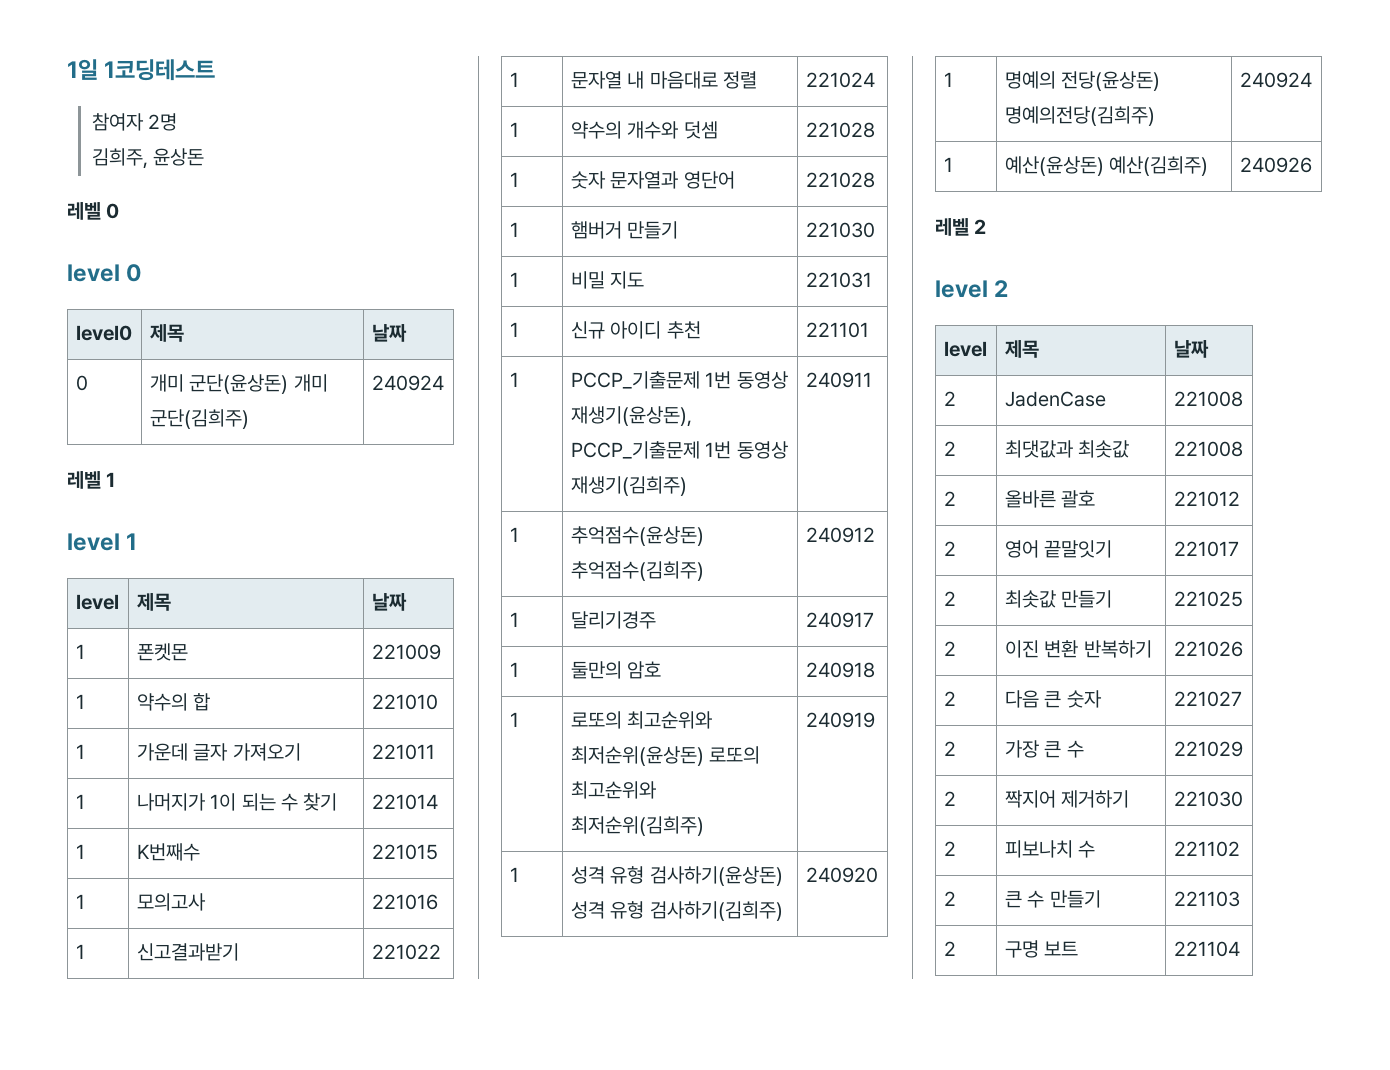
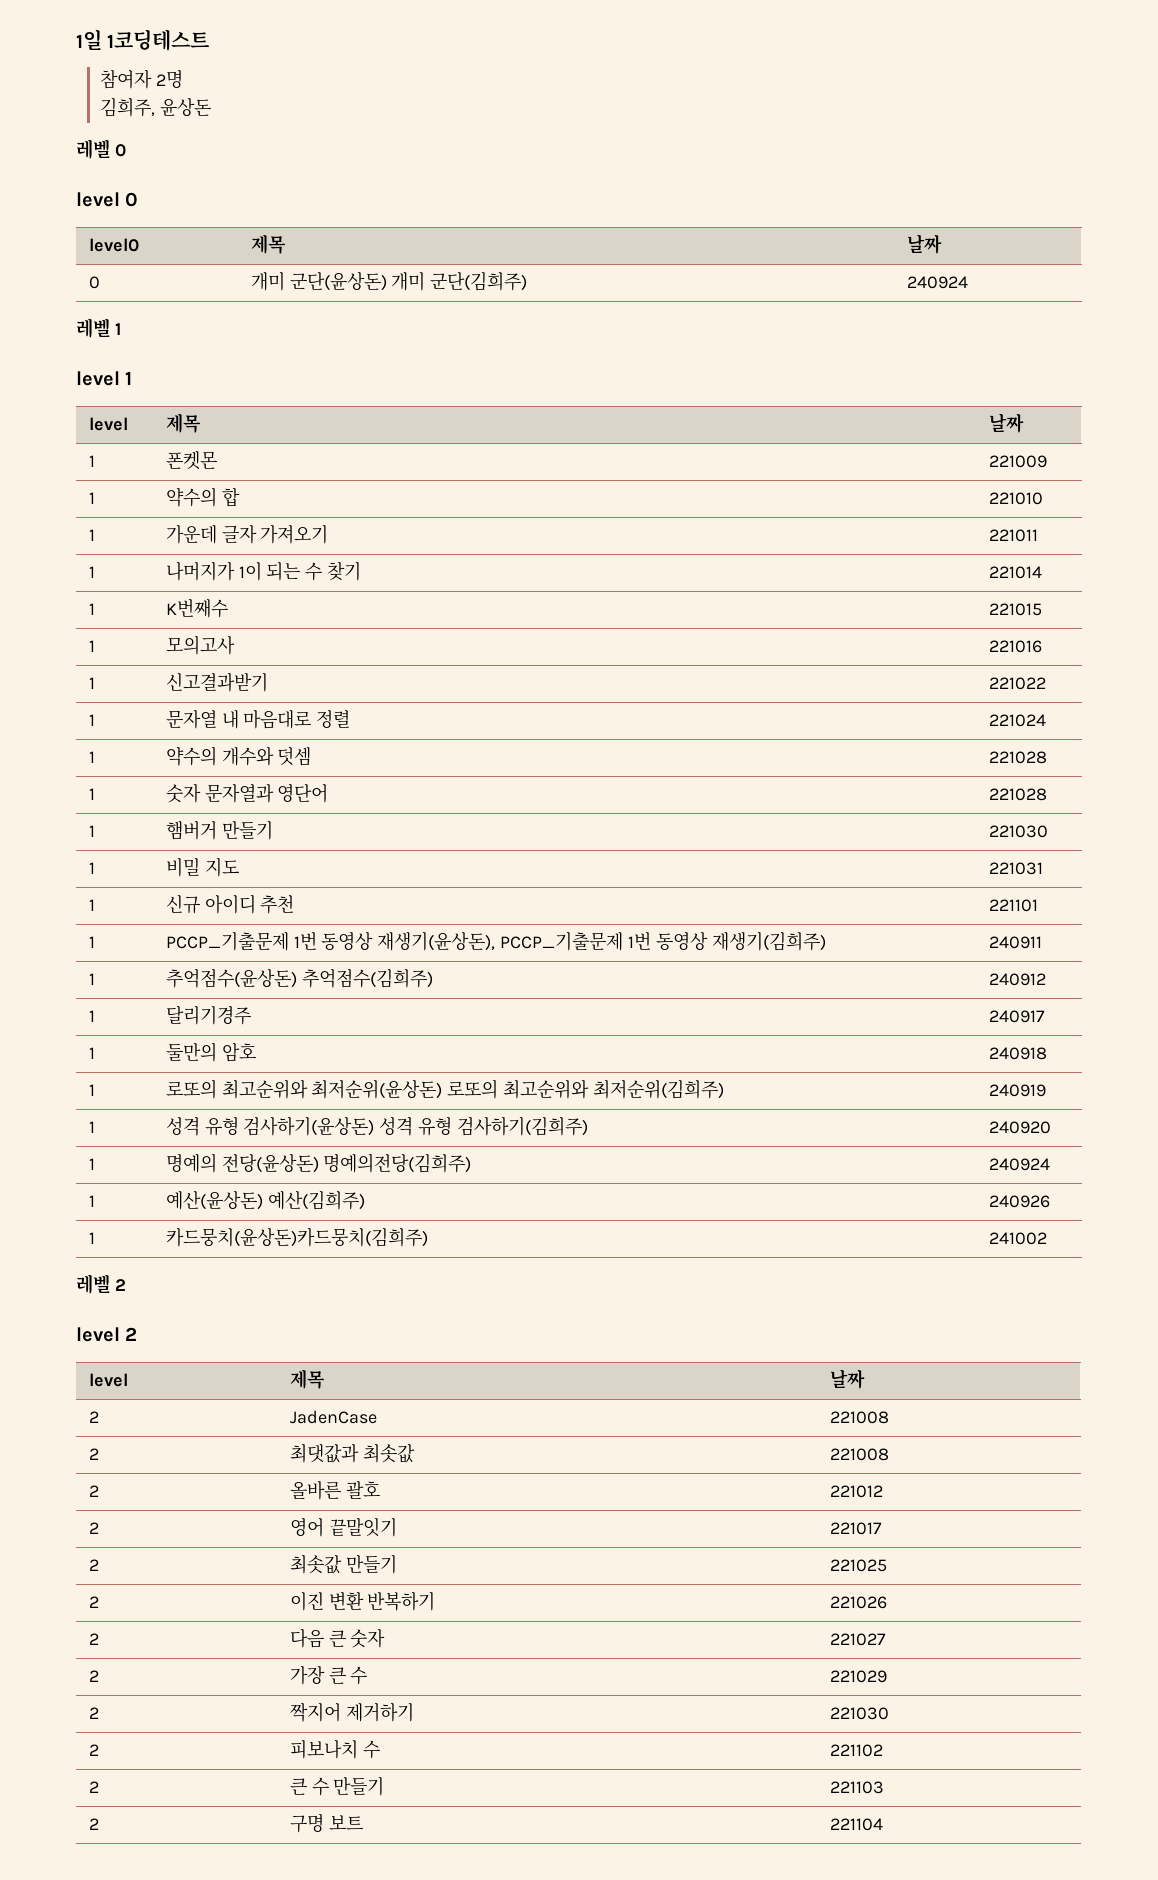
+ 1 | 카드뭉치(윤상돈)카드뭉치(김희주) | 241002

